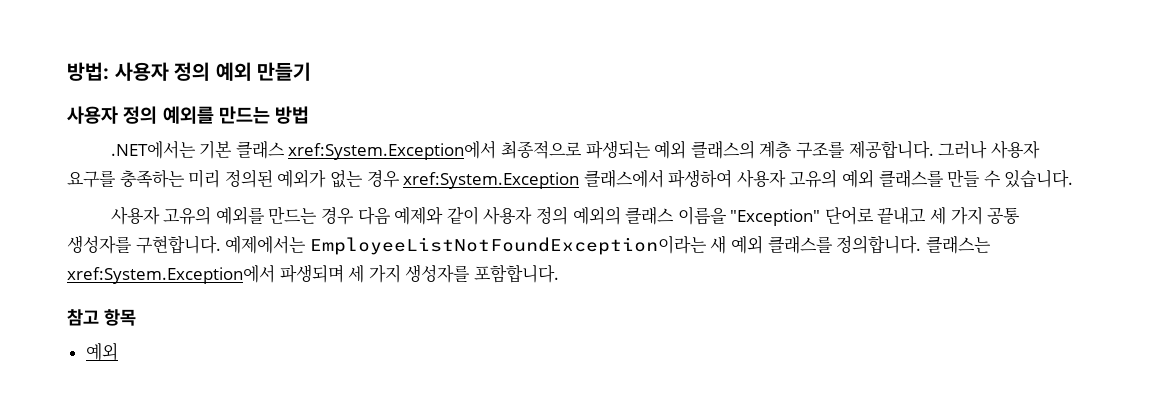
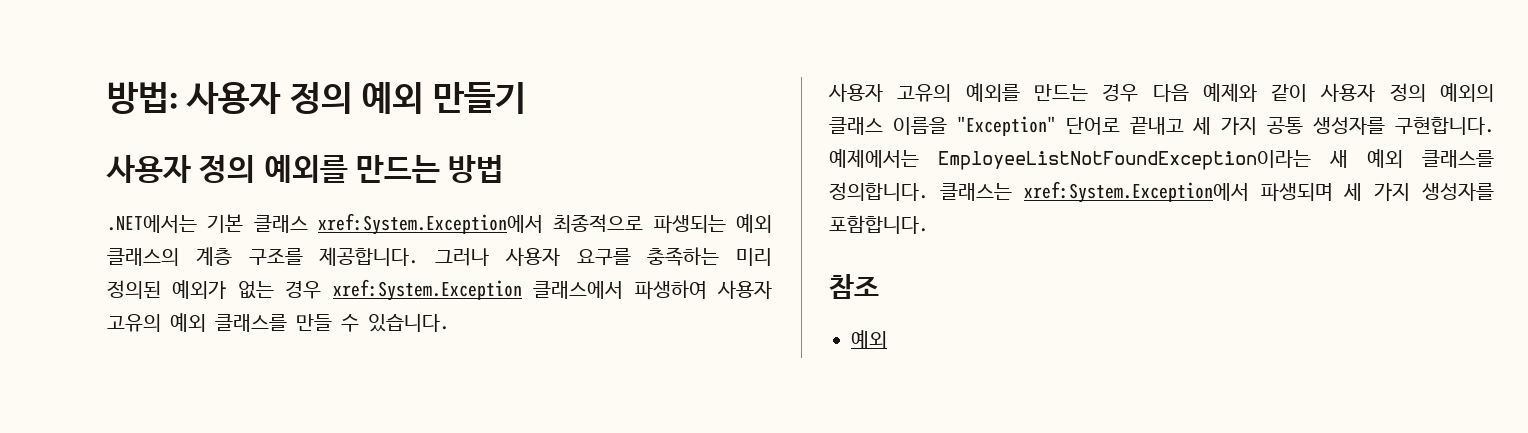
- 참고 항목
+ 참조

